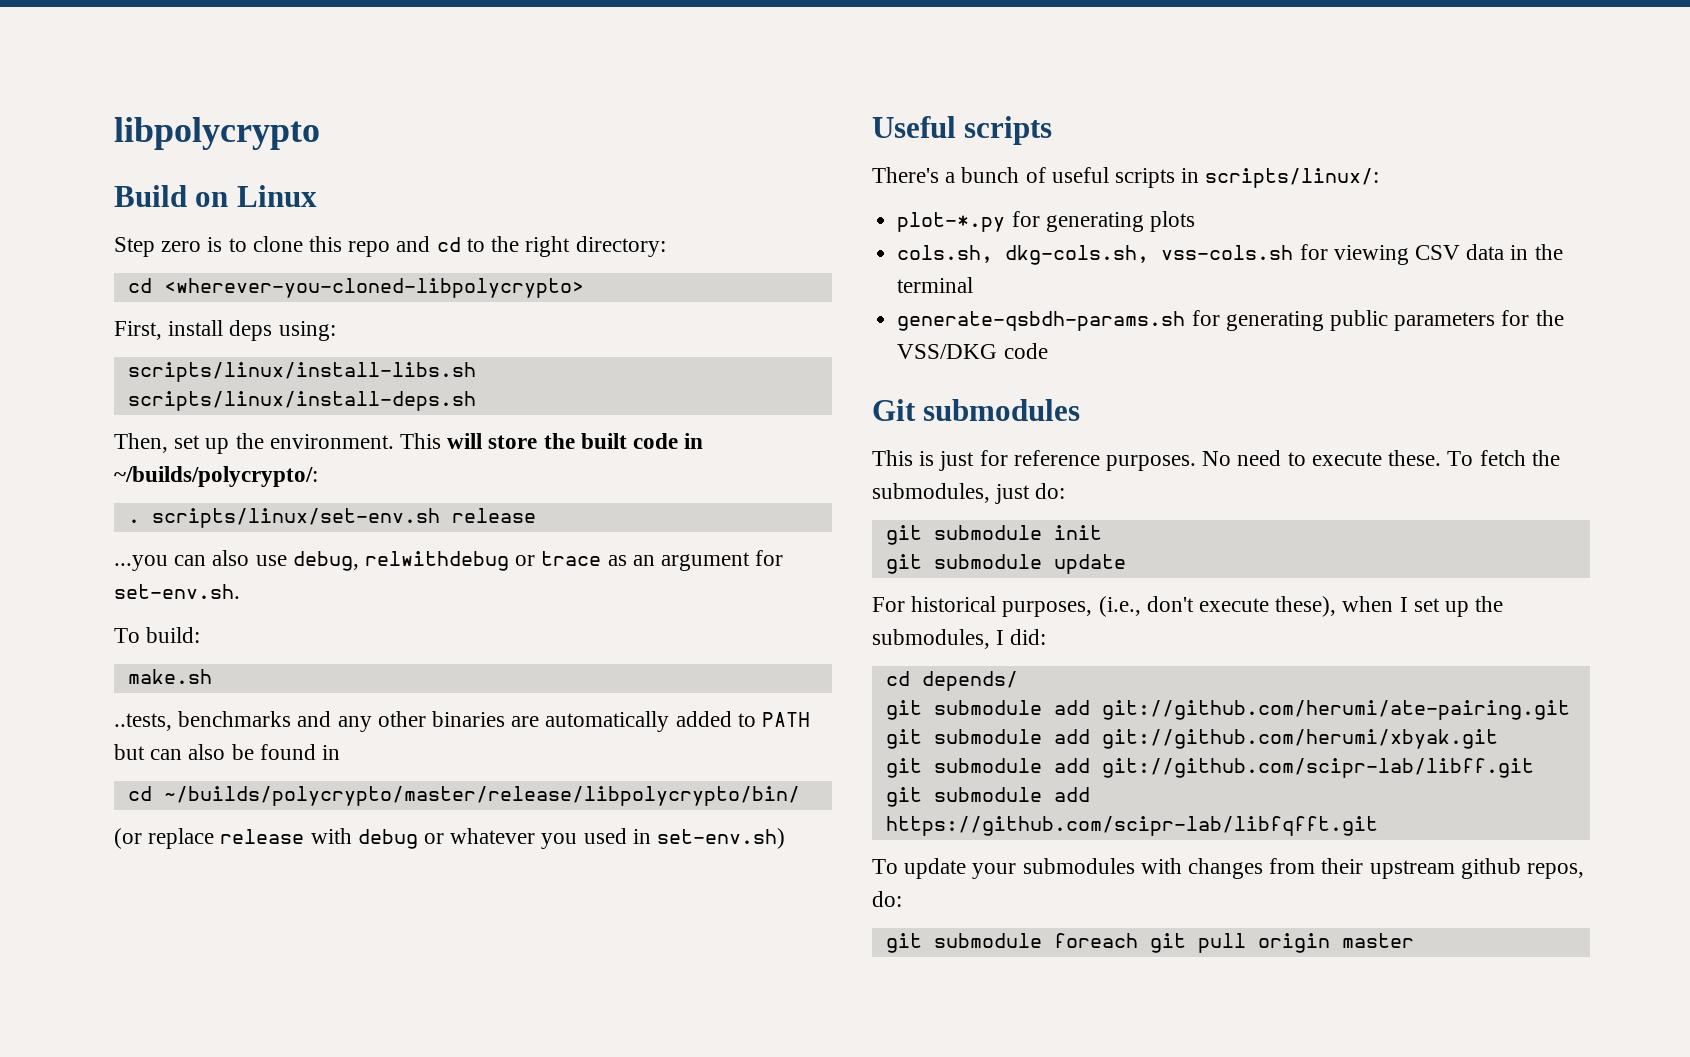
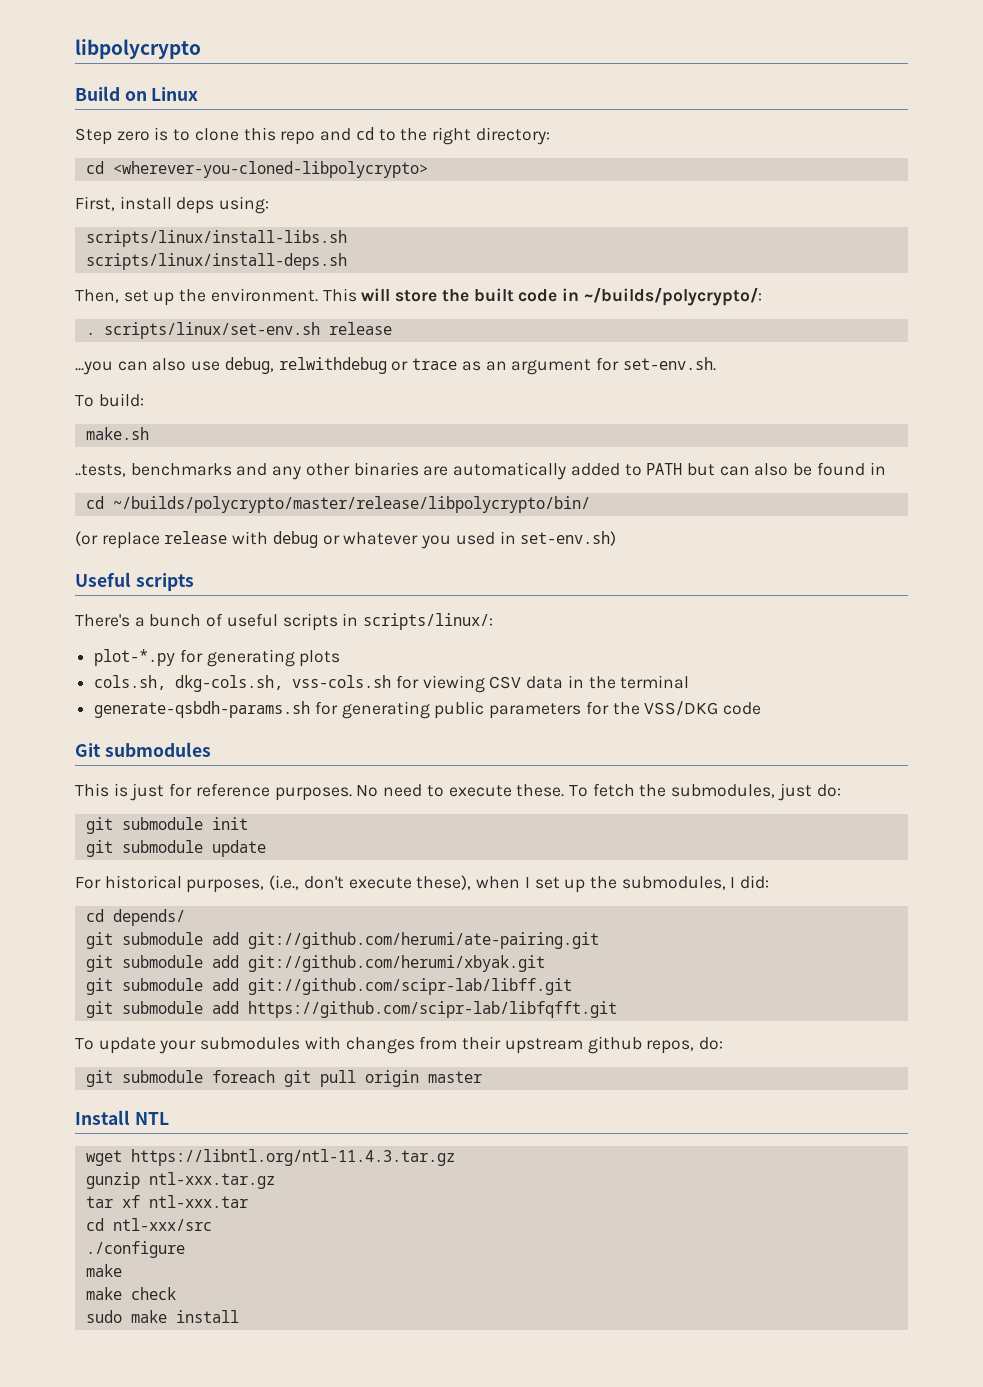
+ Install NTL
+ wget https://libntl.org/ntl-11.4.3.tar.gz
+ gunzip ntl-xxx.tar.gz
+ tar xf ntl-xxx.tar
+ cd ntl-xxx/src
+ ./configure
+ make
+ make check
+ sudo make install

